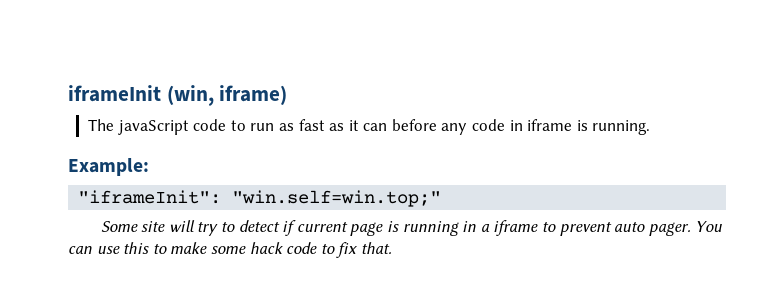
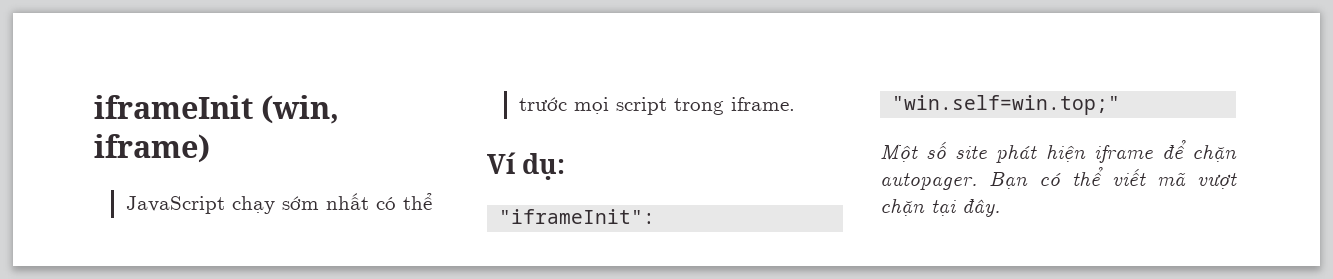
- The javaScript code to run as fast as it can before any code in iframe is running.
- Example:
+ JavaScript chạy sớm nhất có thể trước mọi script trong iframe.
+ Ví dụ:
  "iframeInit": "win.self=win.top;"
- Some site will try to detect if current page is running in a iframe to prevent auto pager. You can use this to make some hack code to fix that.
+ Một số site phát hiện iframe để chặn autopager. Bạn có thể viết mã vượt chặn tại đây.

